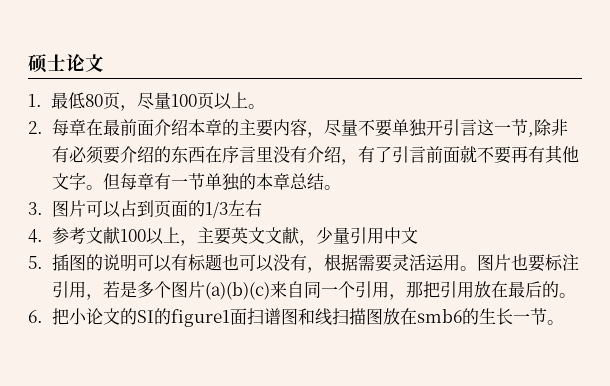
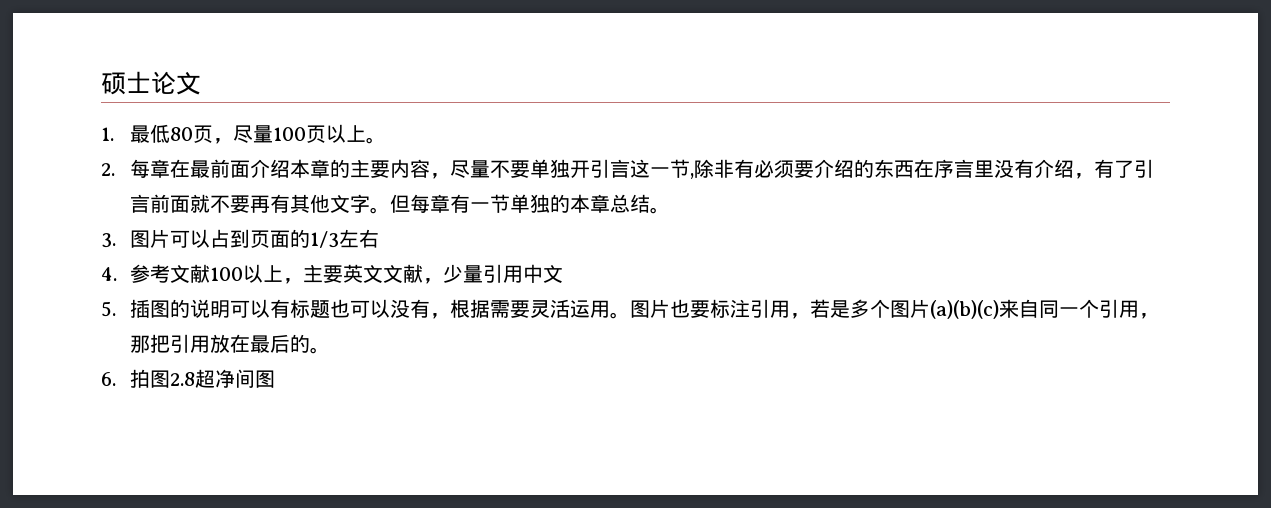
- 6.把小论文的SI的figure1面扫谱图和线扫描图放在smb6的生长一节。
+ 6.拍图2.8超净间图

